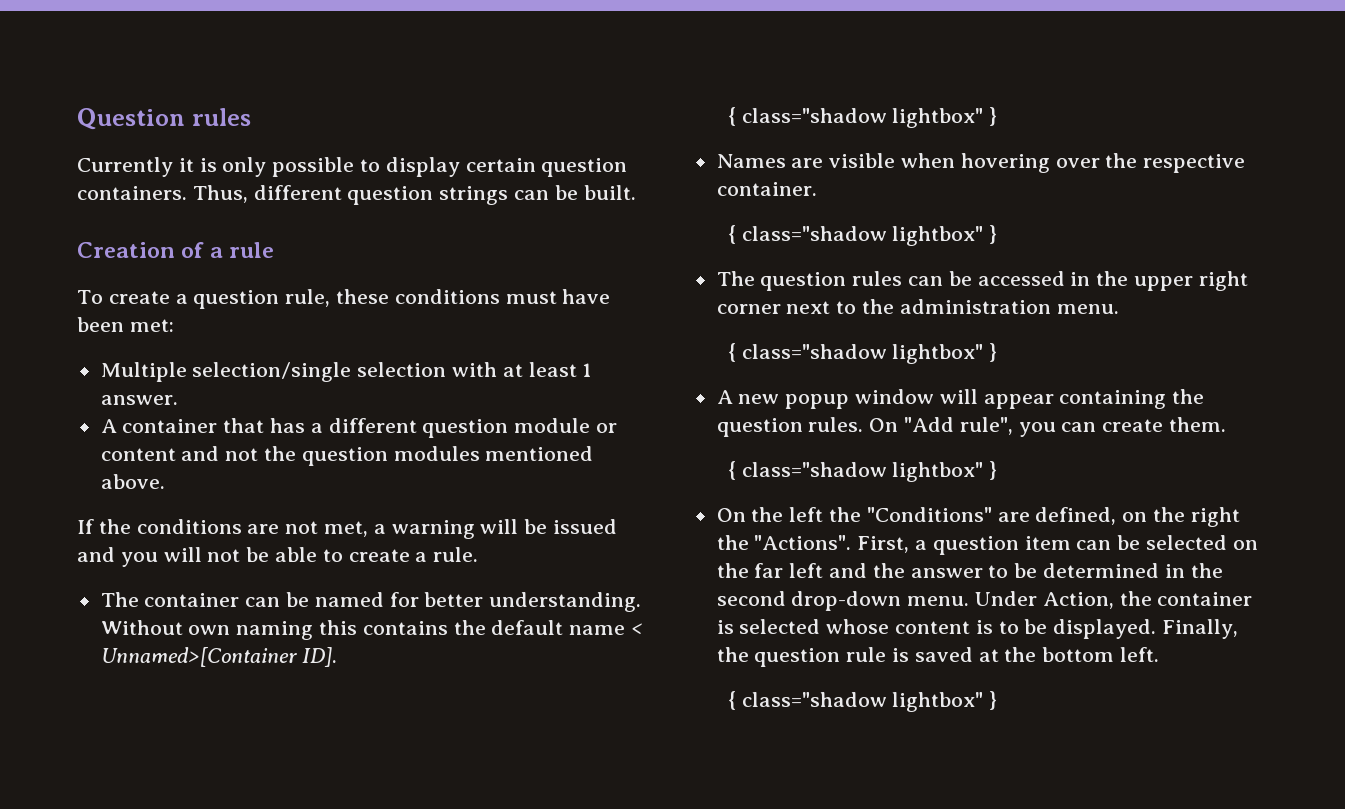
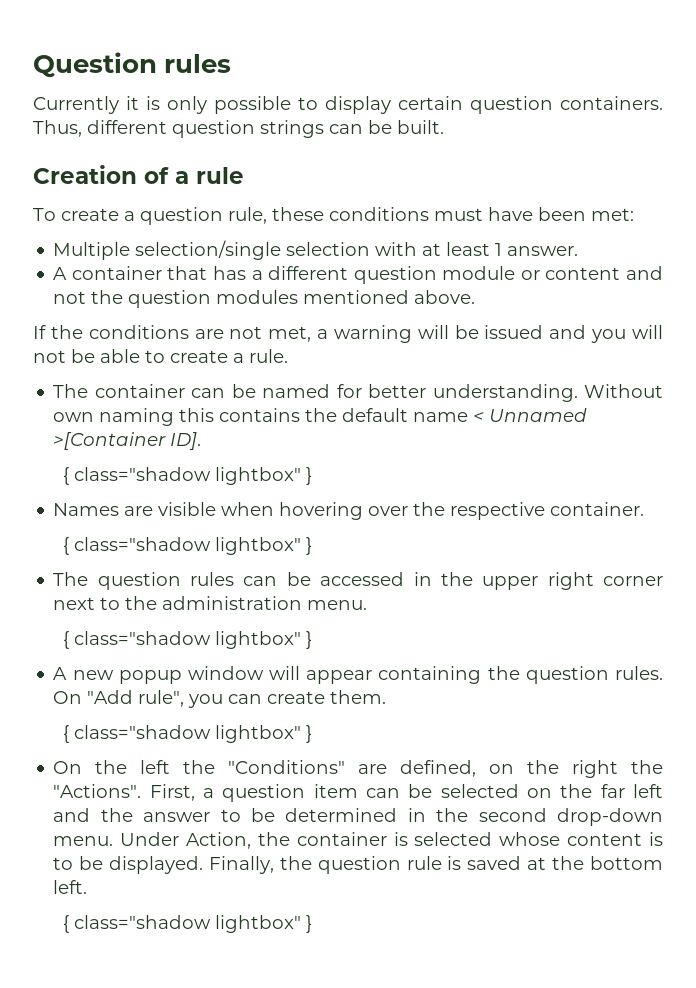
- Without own naming this contains the default name < Unnamed>[Container ID].
+ Without own naming this contains the default name < Unnamed >[Container ID].

